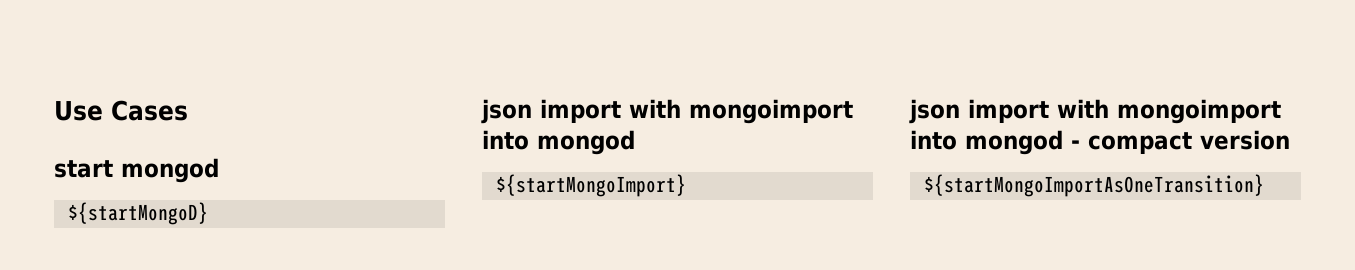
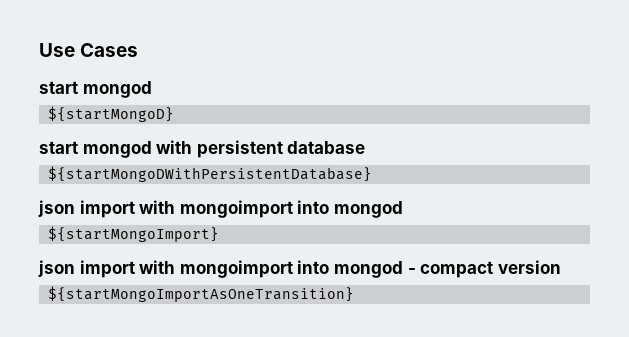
+ start mongod with persistent database
+ ${startMongoDWithPersistentDatabase}

